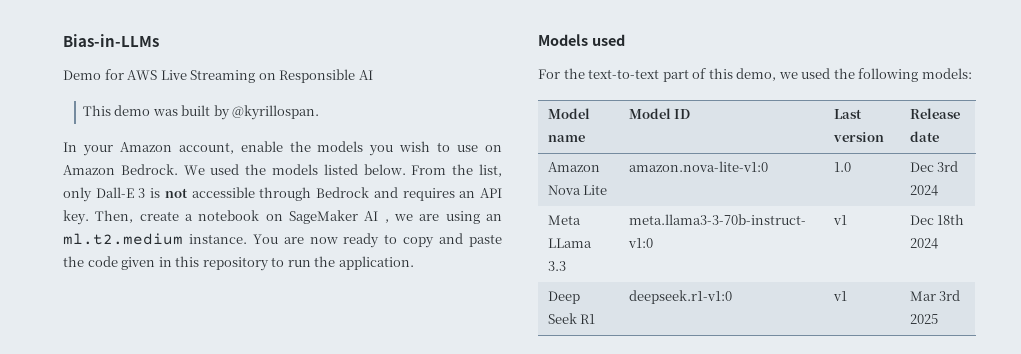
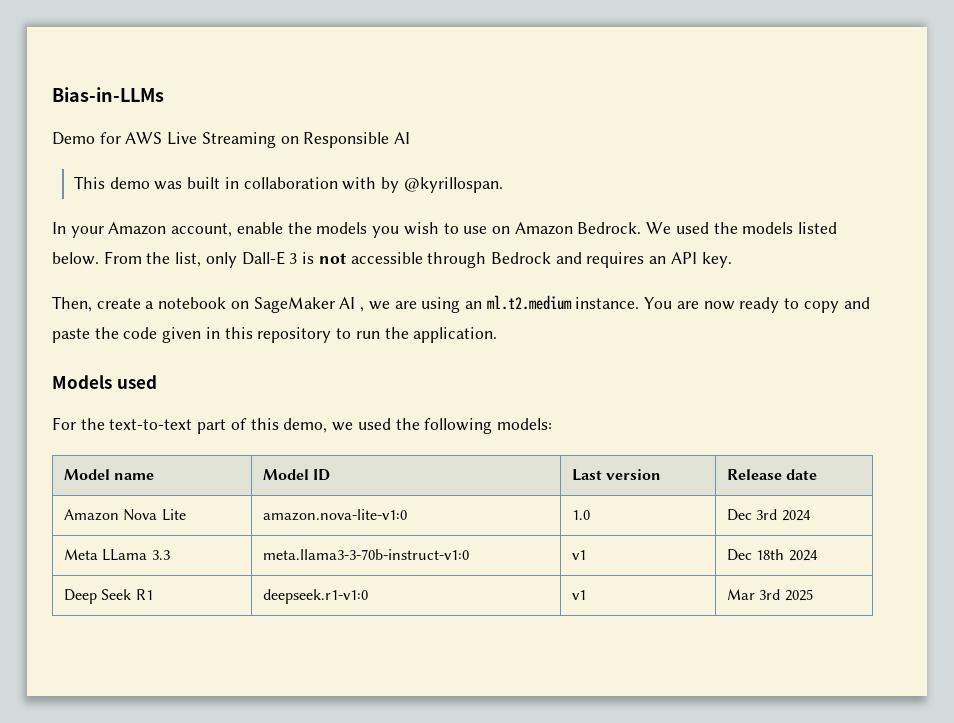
- This demo was built by @kyrillospan.
+ This demo was built in collaboration with by @kyrillospan.
- From the list, only Dall-E 3 is not accessible through Bedrock and requires an API key. Then, create a notebook on SageMaker AI , we are using an ml.t2.medium instance.
+ From the list, only Dall-E 3 is not accessible through Bedrock and requires an API key.
+ Then, create a notebook on SageMaker AI , we are using an ml.t2.medium instance.

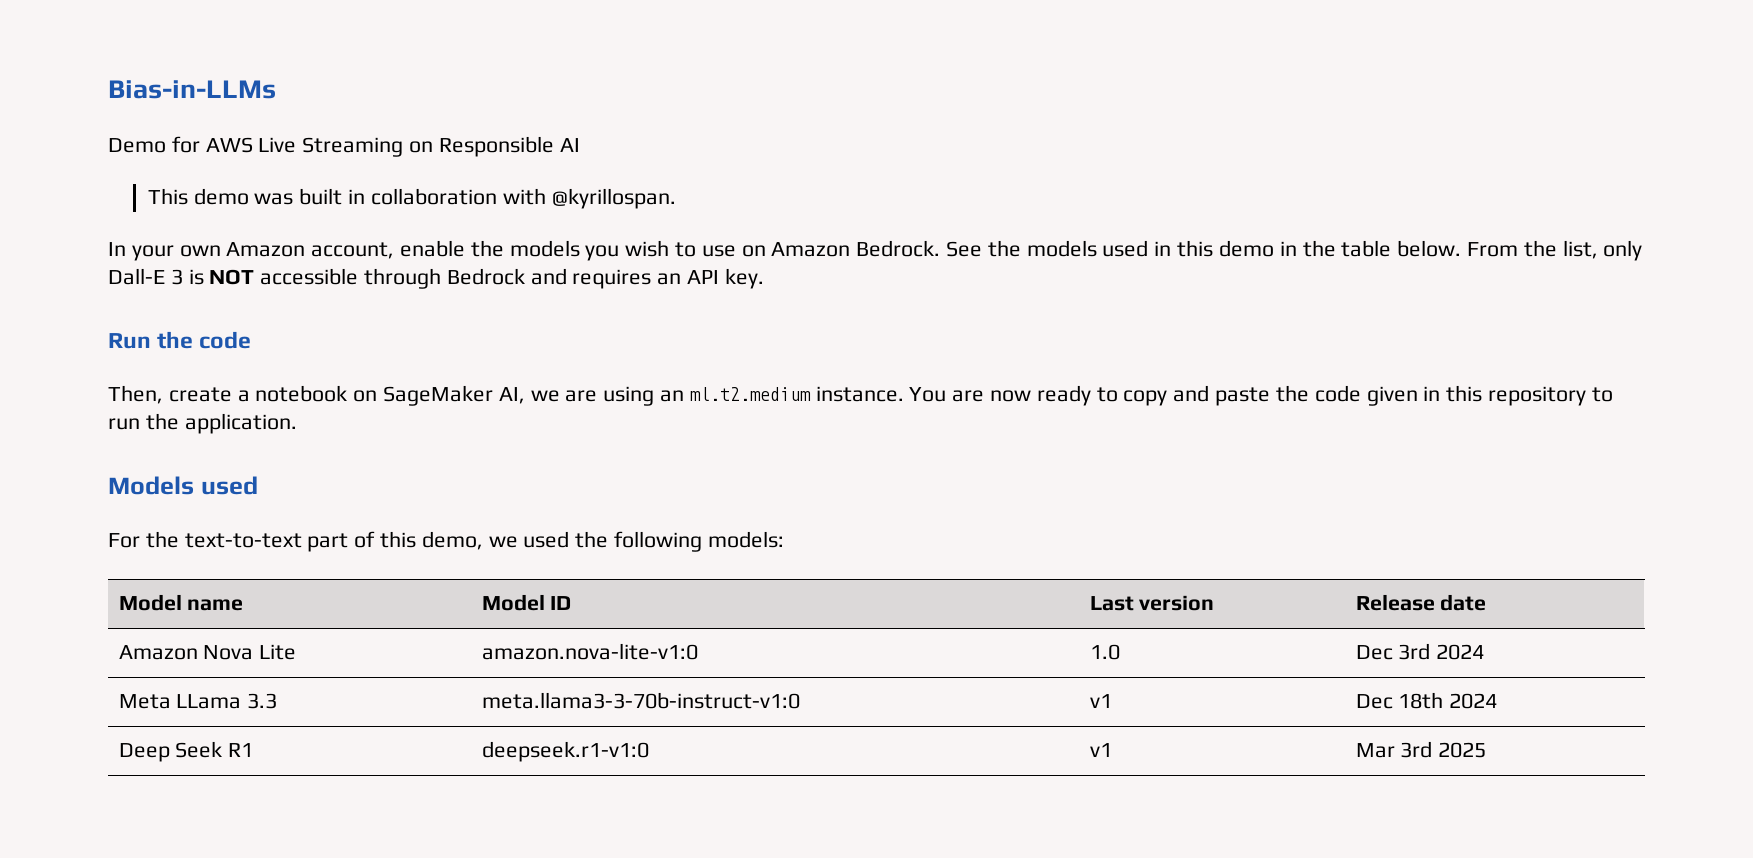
- This demo was built in collaboration with by @kyrillospan.
+ This demo was built in collaboration with @kyrillospan.
- In your Amazon account, enable the models you wish to use on Amazon Bedrock.
+ In your own Amazon account, enable the models you wish to use on Amazon Bedrock.
- We used the models listed below.
+ See the models used in this demo in the table below.
- From the list, only Dall-E 3 is not accessible through Bedrock and requires an API key.
+ From the list, only Dall-E 3 is NOT accessible through Bedrock and requires an API key.
+ Run the code
- Then, create a notebook on SageMaker AI , we are using an ml.t2.medium instance.
+ Then, create a notebook on SageMaker AI, we are using an ml.t2.medium instance.

